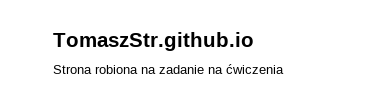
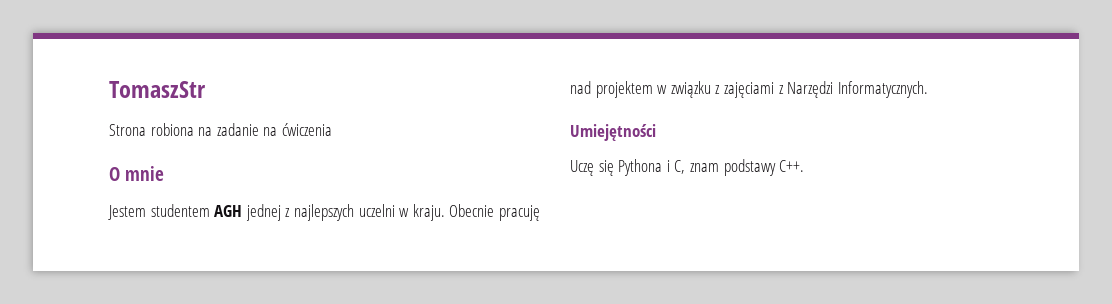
- TomaszStr.github.io
+ TomaszStr
+ O mnie
+ Jestem studentem AGH jednej z najlepszych uczelni w kraju. Obecnie pracuję nad projektem w związku z zajęciami z Narzędzi Informatycznych.
+ Umiejętności
+ Uczę się Pythona i C, znam podstawy C++.

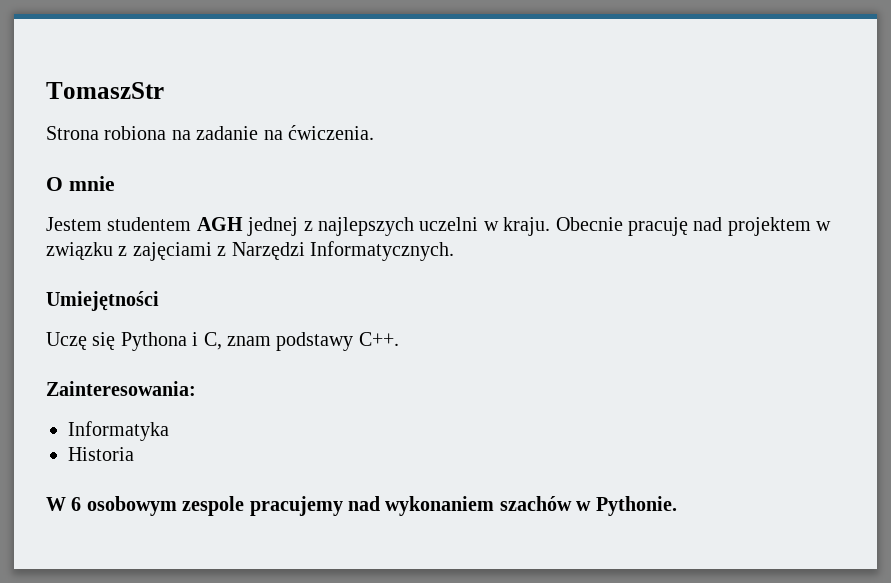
- Strona robiona na zadanie na ćwiczenia
+ Strona robiona na zadanie na ćwiczenia.
+ Zainteresowania:
+ Informatyka
+ Historia
+ W 6 osobowym zespole pracujemy nad wykonaniem szachów w Pythonie.

